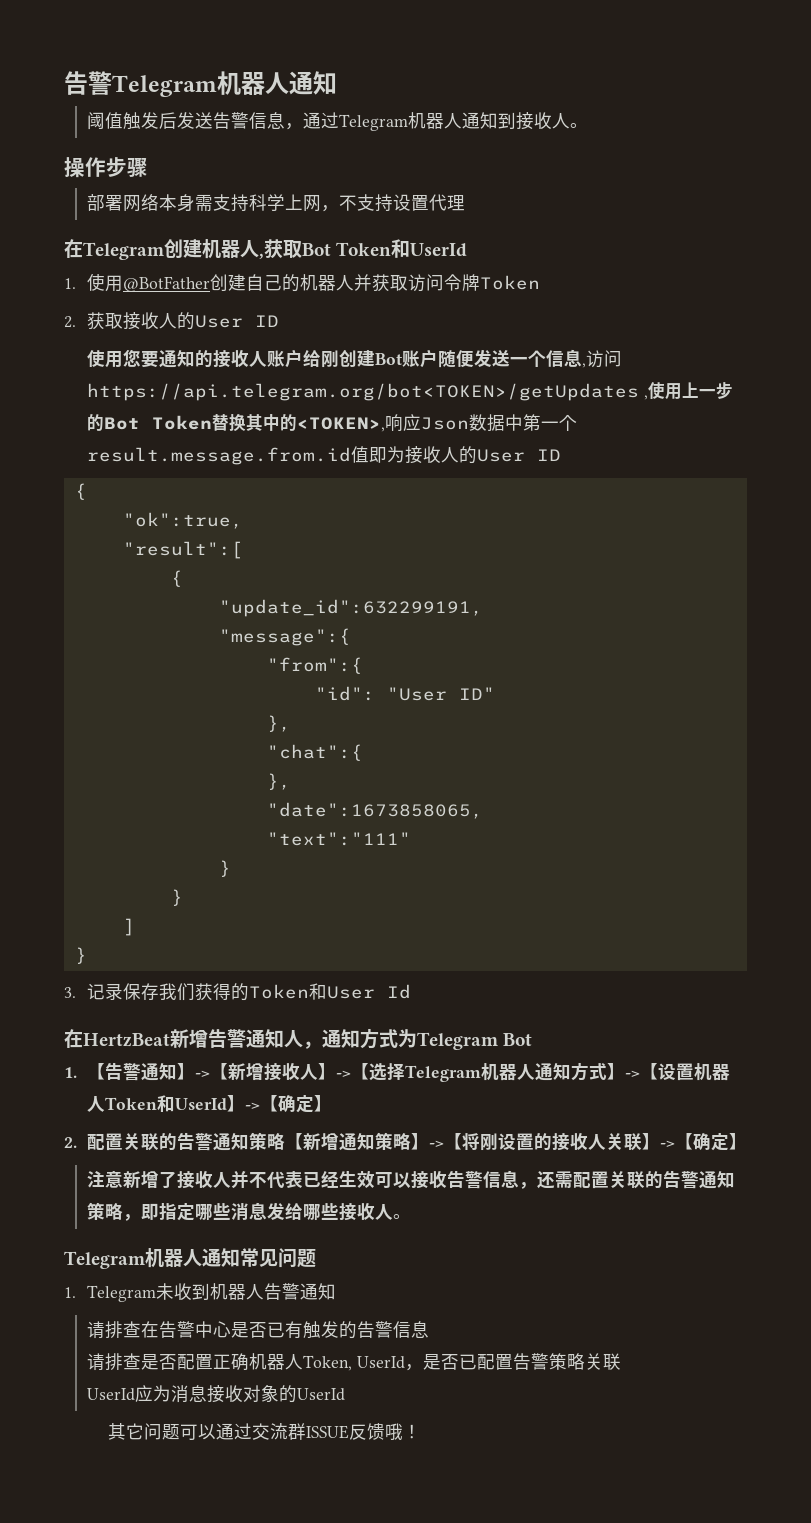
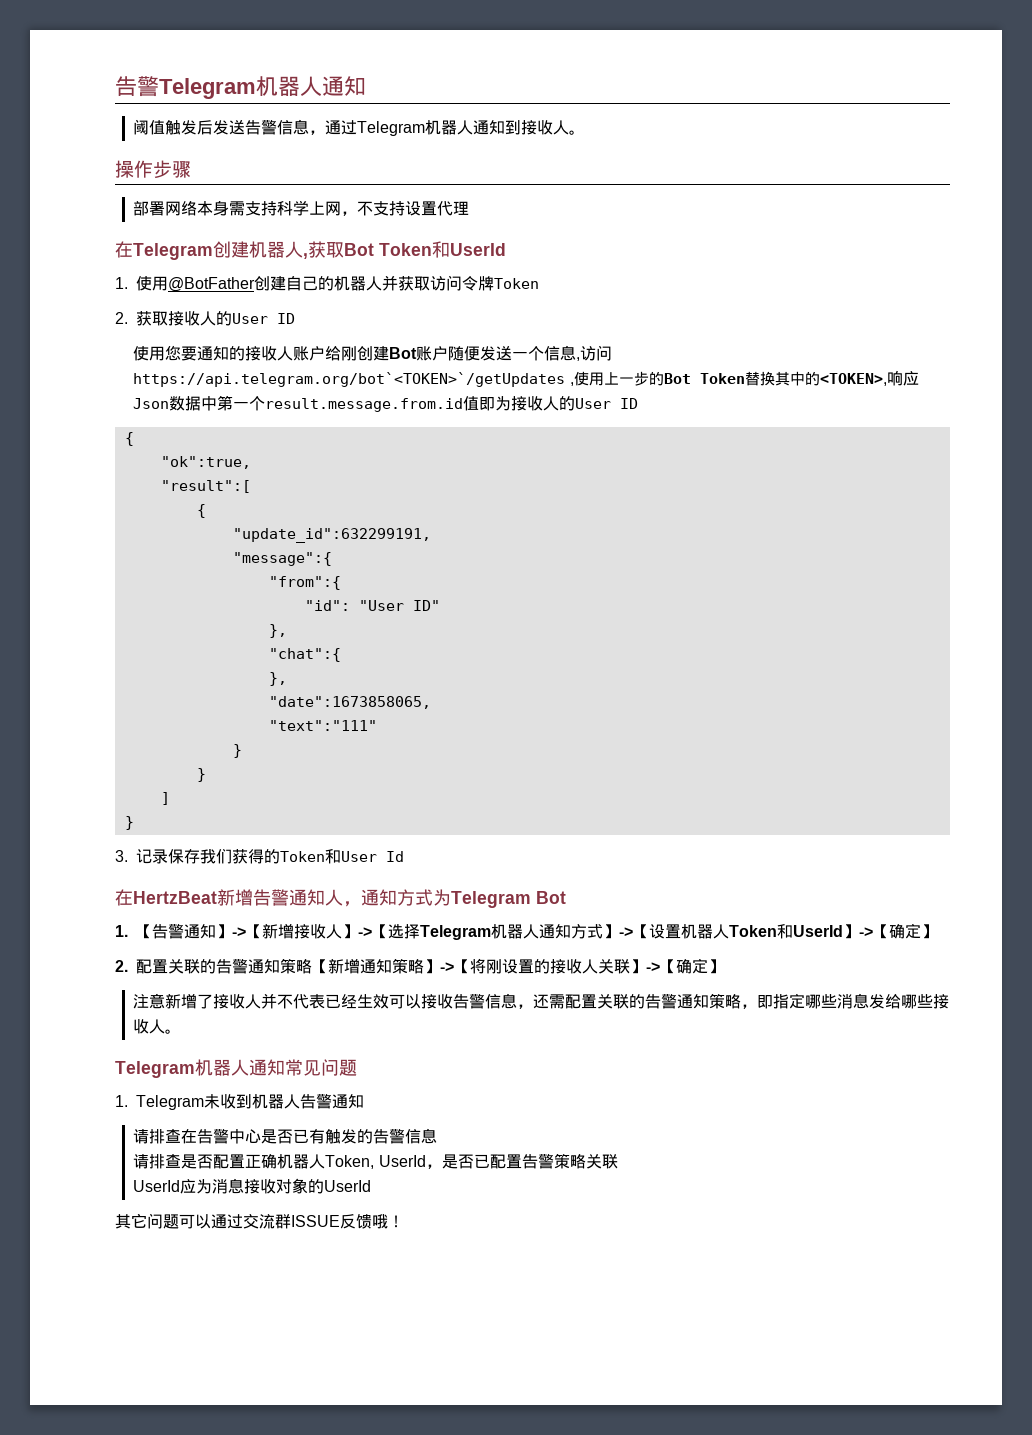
- 使用您要通知的接收人账户给刚创建Bot账户随便发送一个信息,访问https://api.telegram.org/bot<TOKEN>/getUpdates ,使用上一步的Bot Token替换其中的<TOKEN>,响应Json数据中第一个result.message.from.id值即为接收人的User ID
+ 使用您要通知的接收人账户给刚创建Bot账户随便发送一个信息,访问https://api.telegram.org/bot`<TOKEN>`/getUpdates ,使用上一步的Bot Token替换其中的<TOKEN>,响应Json数据中第一个result.message.from.id值即为接收人的User ID

